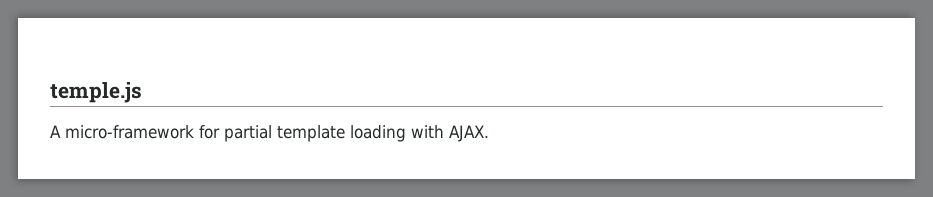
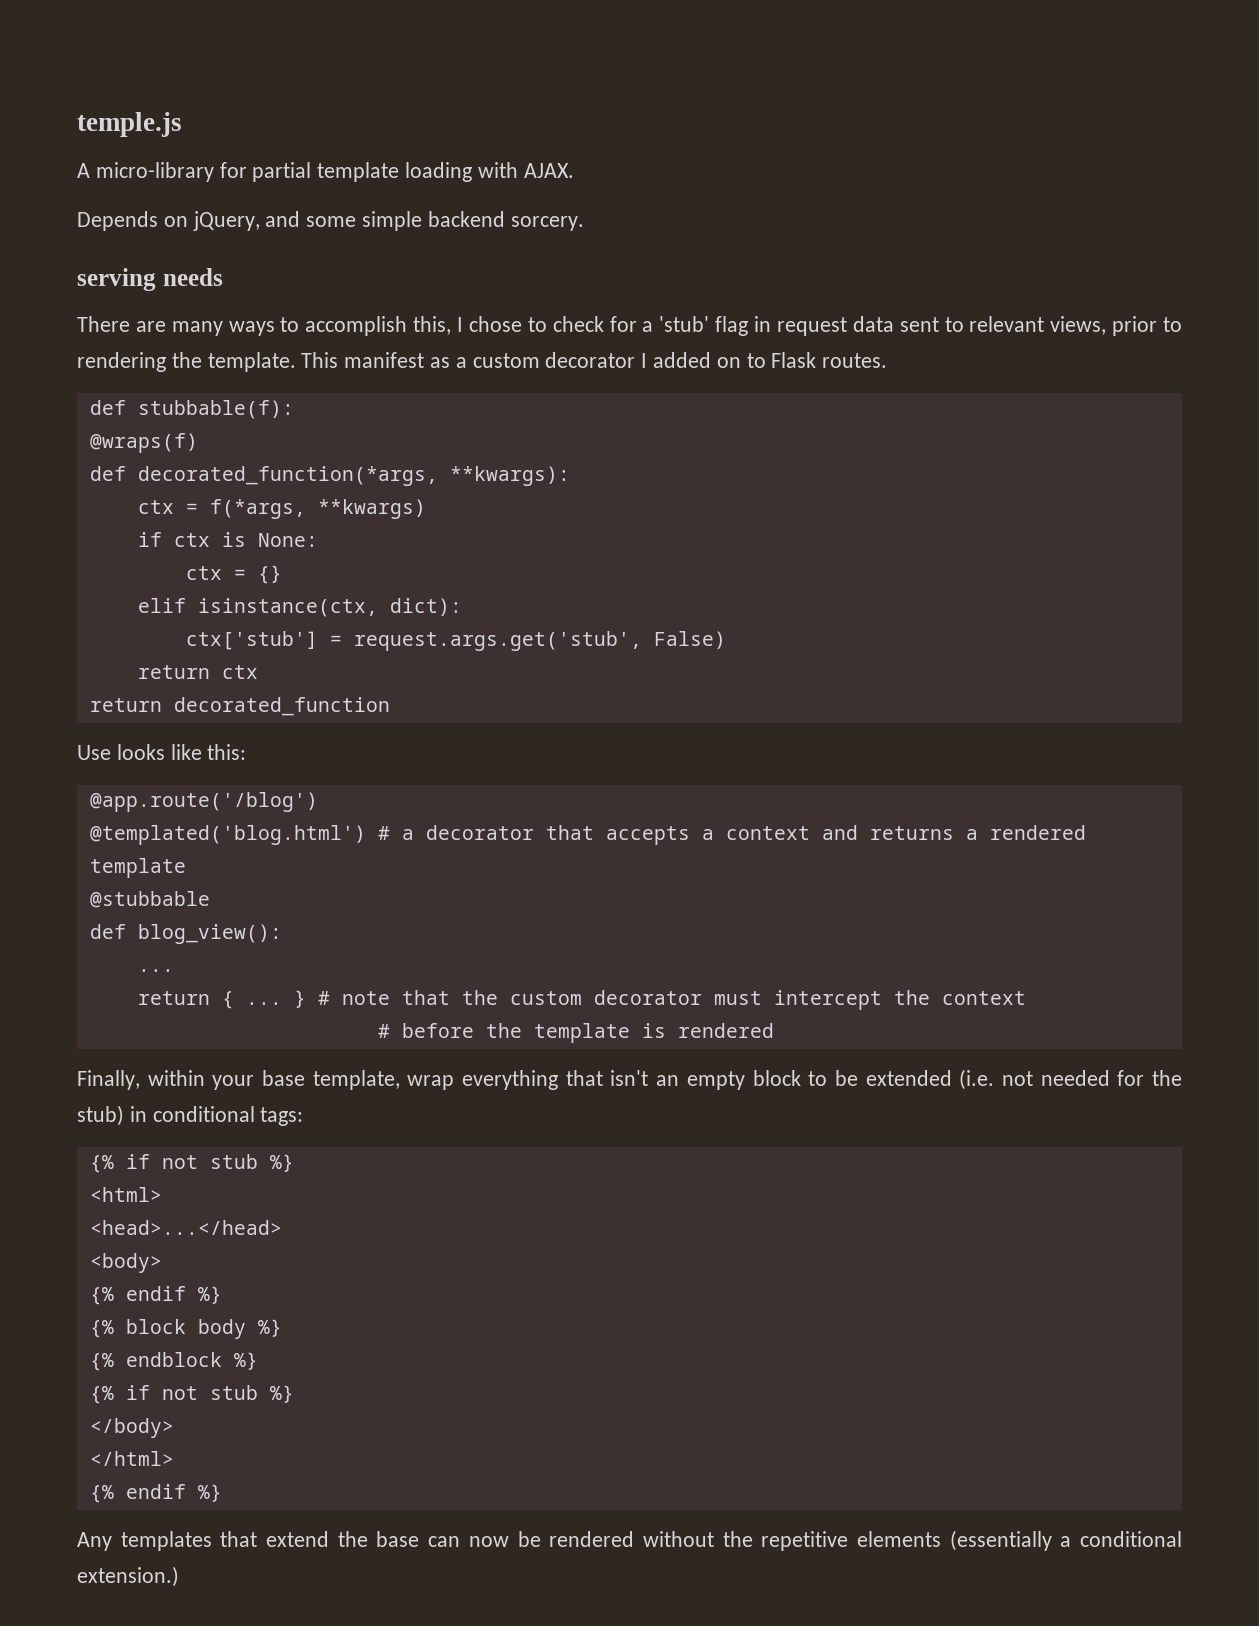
- A micro-framework for partial template loading with AJAX.
+ A micro-library for partial template loading with AJAX.
+ Depends on jQuery, and some simple backend sorcery.
+ serving needs
+ There are many ways to accomplish this, I chose to check for a 'stub' flag in request data sent to relevant views, prior to rendering the template. This manifest as a custom decorator I added on to Flask routes.
+ def stubbable(f):
+ @wraps(f)
+ def decorated_function(*args, **kwargs):
+ ctx = f(*args, **kwargs)
+ if ctx is None:
+ ctx = {}
+ elif isinstance(ctx, dict):
+ ctx['stub'] = request.args.get('stub', False)
+ return ctx
+ return decorated_function
+ Use looks like this:
+ @app.route('/blog')
+ @templated('blog.html') # a decorator that accepts a context and returns a rendered template
+ @stubbable
+ def blog_view():
+ ...
+ return { ... } # note that the custom decorator must intercept the context
+ # before the template is rendered
+ Finally, within your base template, wrap everything that isn't an empty block to be extended (i.e. not needed for the stub) in conditional tags:
+ {% if not stub %}
+ <html>
+ <head>...</head>
+ <body>
+ {% endif %}
+ {% block body %}
+ {% endblock %}
+ {% if not stub %}
+ </body>
+ </html>
+ {% endif %}
+ Any templates that extend the base can now be rendered without the repetitive elements (essentially a conditional extension.)

